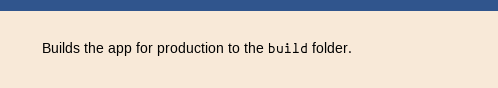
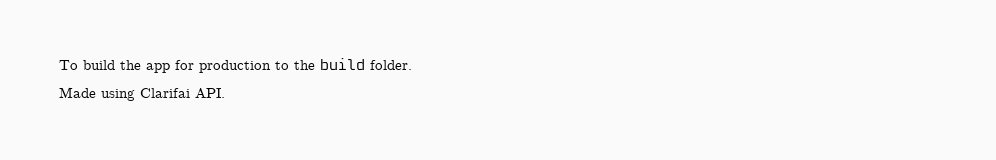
- Builds the app for production to the build folder.
+ To build the app for production to the build folder.
+ Made using Clarifai API.

